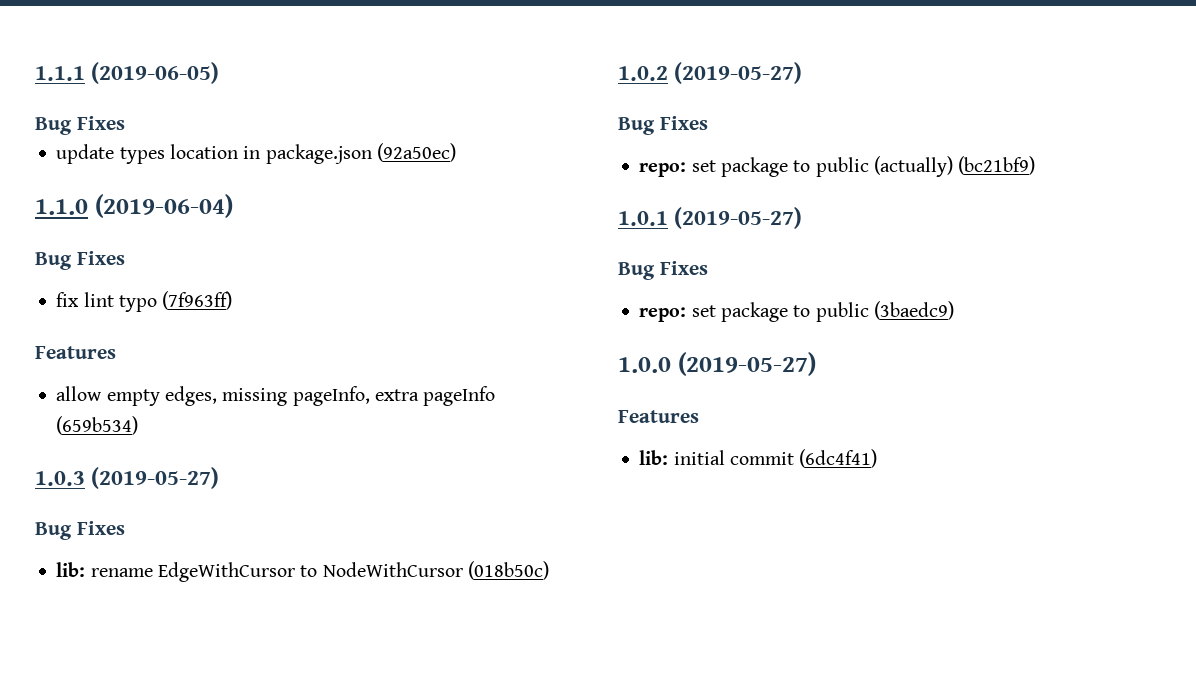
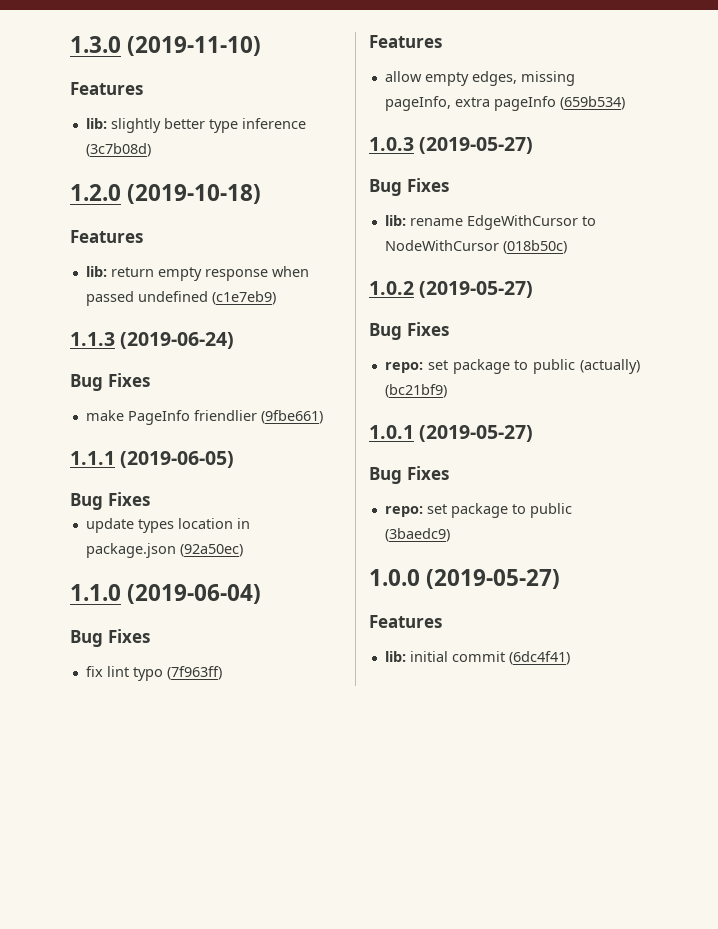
+ 1.3.0 (2019-11-10)
+ Features
+ lib: slightly better type inference (3c7b08d)
+ 1.2.0 (2019-10-18)
+ Features
+ lib: return empty response when passed undefined (c1e7eb9)
+ 1.1.3 (2019-06-24)
+ Bug Fixes
+ make PageInfo friendlier (9fbe661)

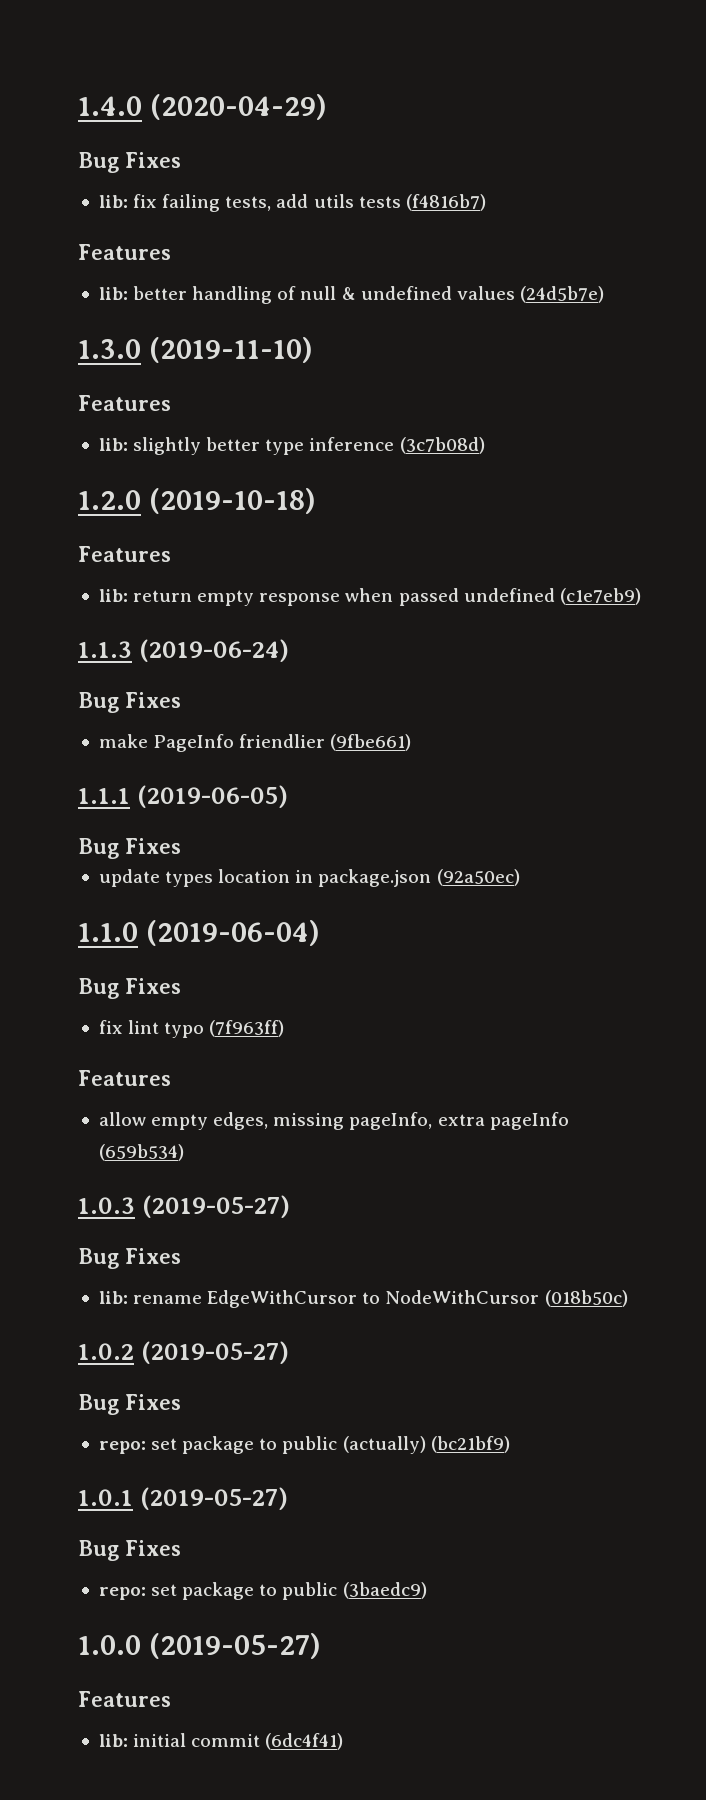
+ 1.4.0 (2020-04-29)
+ Bug Fixes
+ lib: fix failing tests, add utils tests (f4816b7)
+ Features
+ lib: better handling of null & undefined values (24d5b7e)

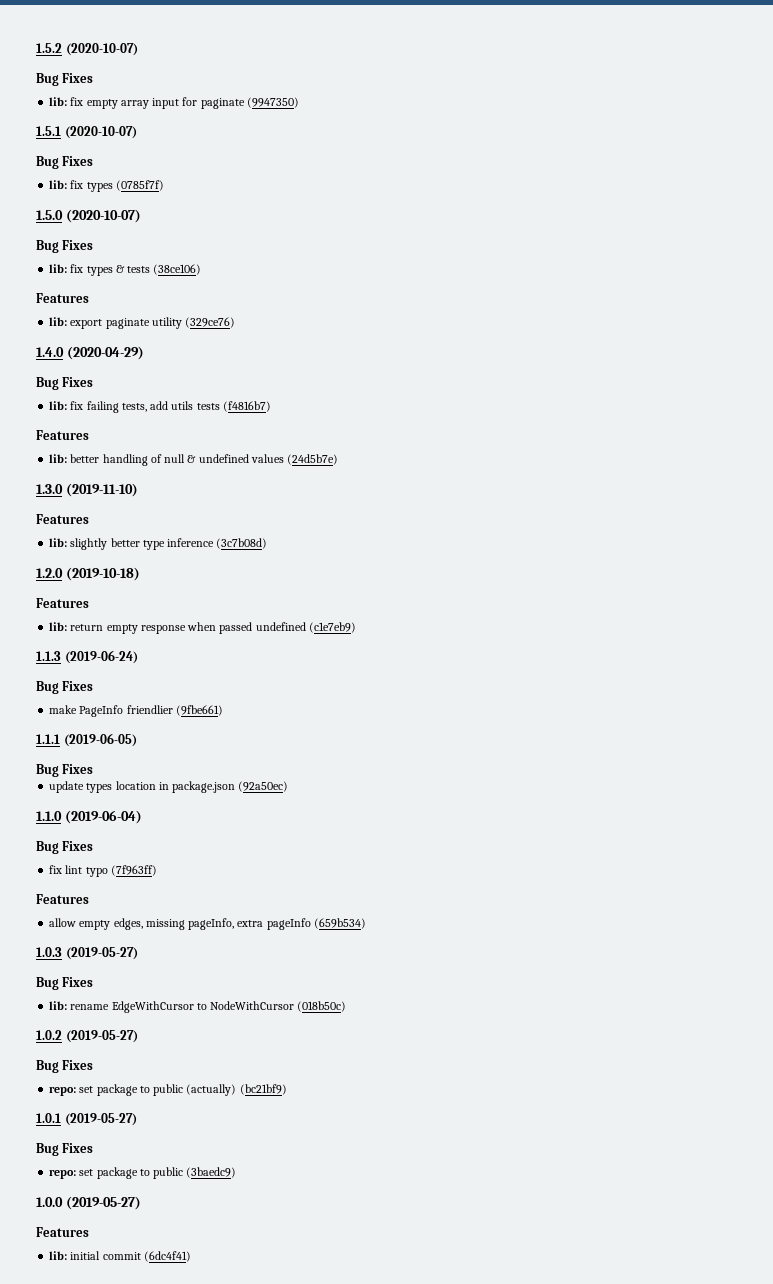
+ 1.5.2 (2020-10-07)
+ Bug Fixes
+ lib: fix empty array input for paginate (9947350)
+ 1.5.1 (2020-10-07)
+ Bug Fixes
+ lib: fix types (0785f7f)
+ 1.5.0 (2020-10-07)
+ Bug Fixes
+ lib: fix types & tests (38ce106)
+ Features
+ lib: export paginate utility (329ce76)

